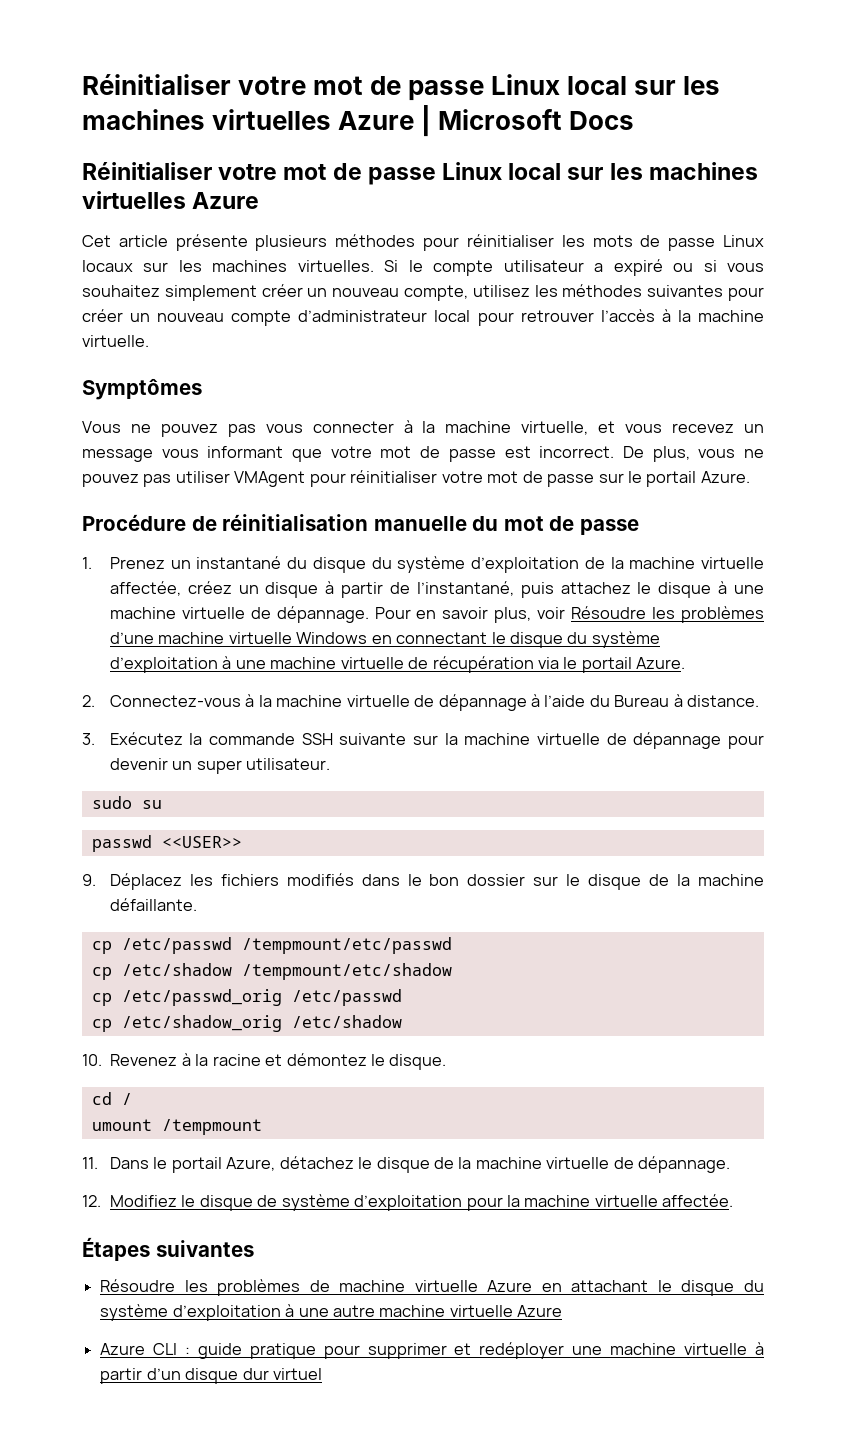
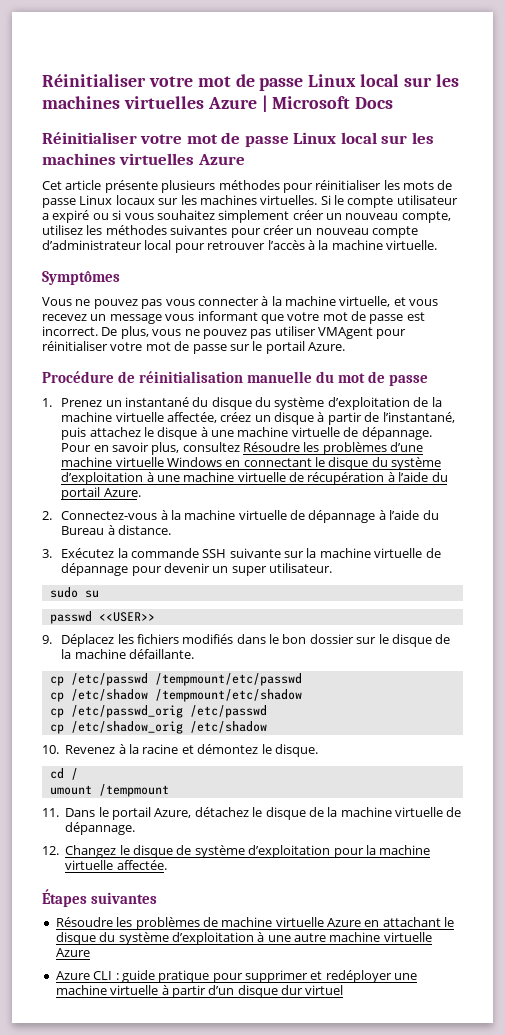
- Pour en savoir plus, voir Résoudre les problèmes d’une machine virtuelle Windows en connectant le disque du système d’exploitation à une machine virtuelle de récupération via le portail Azure.
+ Pour en savoir plus, consultez Résoudre les problèmes d’une machine virtuelle Windows en connectant le disque du système d’exploitation à une machine virtuelle de récupération à l’aide du portail Azure.
- 12. Modifiez le disque de système d’exploitation pour la machine virtuelle affectée.
+ 12. Changez le disque de système d’exploitation pour la machine virtuelle affectée.

